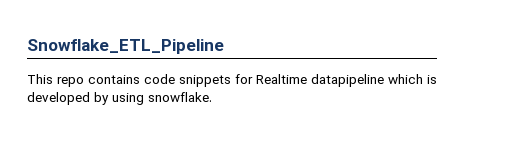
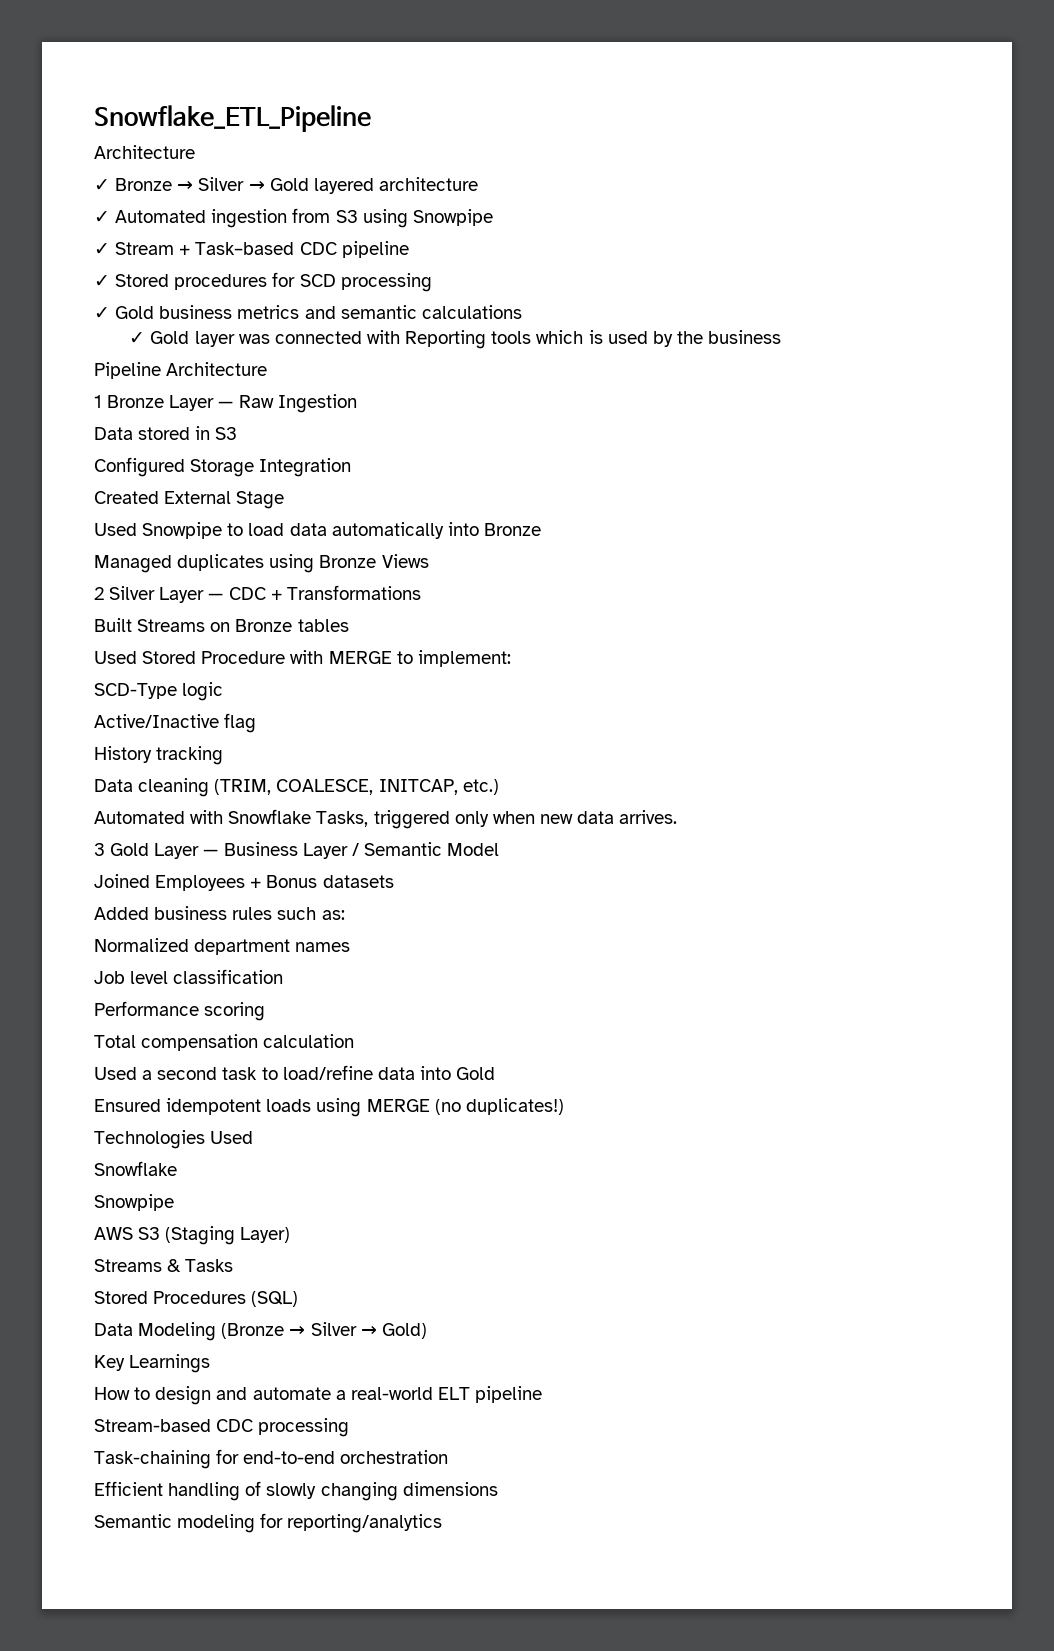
  Snowflake_ETL_Pipeline
- This repo contains code snippets for Realtime datapipeline which is developed by using snowflake.
+ Architecture
+ ✓ Bronze → Silver → Gold layered architecture
+ ✓ Automated ingestion from S3 using Snowpipe
+ ✓ Stream + Task–based CDC pipeline
+ ✓ Stored procedures for SCD processing
+ ✓ Gold business metrics and semantic calculations
+ ✓ Gold layer was connected with Reporting tools which is used by the business
+ Pipeline Architecture
+ 1 Bronze Layer — Raw Ingestion
+ Data stored in S3
+ Configured Storage Integration
+ Created External Stage
+ Used Snowpipe to load data automatically into Bronze
+ Managed duplicates using Bronze Views
+ 2 Silver Layer — CDC + Transformations
+ Built Streams on Bronze tables
+ Used Stored Procedure with MERGE to implement:
+ SCD-Type logic
+ Active/Inactive flag
+ History tracking
+ Data cleaning (TRIM, COALESCE, INITCAP, etc.)
+ Automated with Snowflake Tasks, triggered only when new data arrives.
+ 3 Gold Layer — Business Layer / Semantic Model
+ Joined Employees + Bonus datasets
+ Added business rules such as:
+ Normalized department names
+ Job level classification
+ Performance scoring
+ Total compensation calculation
+ Used a second task to load/refine data into Gold
+ Ensured idempotent loads using MERGE (no duplicates!)
+ Technologies Used
+ Snowflake
+ Snowpipe
+ AWS S3 (Staging Layer)
+ Streams & Tasks
+ Stored Procedures (SQL)
+ Data Modeling (Bronze → Silver → Gold)
+ Key Learnings
+ How to design and automate a real-world ELT pipeline
+ Stream-based CDC processing
+ Task-chaining for end-to-end orchestration
+ Efficient handling of slowly changing dimensions
+ Semantic modeling for reporting/analytics

